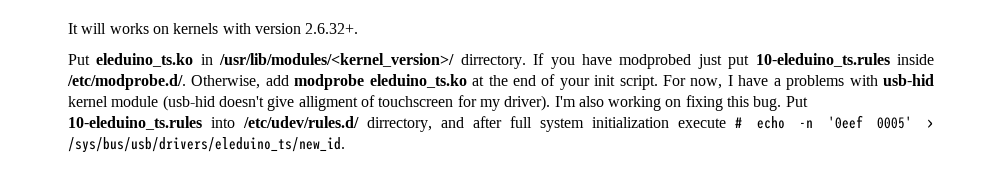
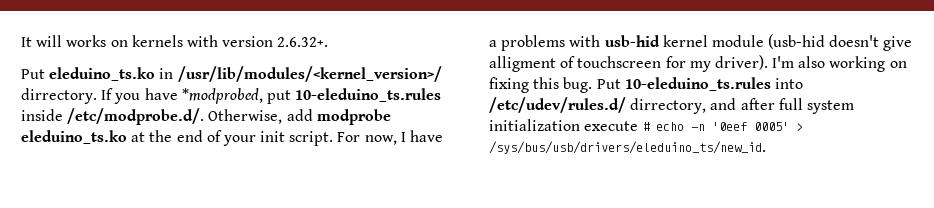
- If you have modprobed just put 10-eleduino_ts.rules inside /etc/modprobe.d/. Otherwise, add modprobe eleduino_ts.ko at the end of your init script.
+ If you have *modprobed, put 10-eleduino_ts.rules inside /etc/modprobe.d/. Otherwise, add modprobe eleduino_ts.ko at the end of your init script.

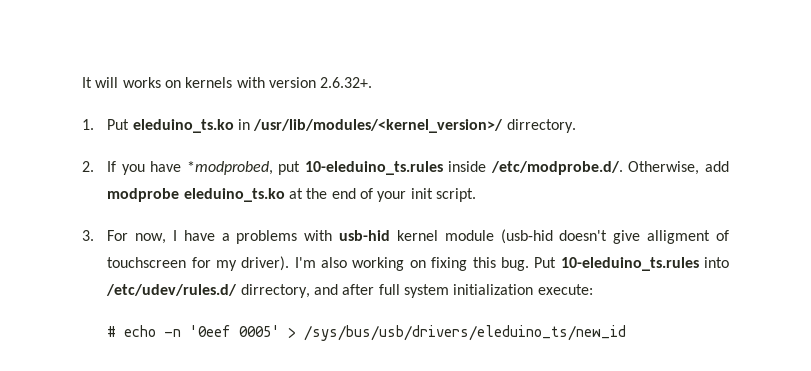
- Put eleduino_ts.ko in /usr/lib/modules/<kernel_version>/ dirrectory. If you have *modprobed, put 10-eleduino_ts.rules inside /etc/modprobe.d/. Otherwise, add modprobe eleduino_ts.ko at the end of your init script. For now, I have a problems with usb-hid kernel module (usb-hid doesn't give alligment of touchscreen for my driver).
+ 1. Put eleduino_ts.ko in /usr/lib/modules/<kernel_version>/ dirrectory.
+ 2. If you have *modprobed, put 10-eleduino_ts.rules inside /etc/modprobe.d/. Otherwise, add modprobe eleduino_ts.ko at the end of your init script.
+ 3. For now, I have a problems with usb-hid kernel module (usb-hid doesn't give alligment of touchscreen for my driver).
- Put 10-eleduino_ts.rules into /etc/udev/rules.d/ dirrectory, and after full system initialization execute # echo -n '0eef 0005' > /sys/bus/usb/drivers/eleduino_ts/new_id.
+ Put 10-eleduino_ts.rules into /etc/udev/rules.d/ dirrectory, and after full system initialization execute:
+ # echo -n '0eef 0005' > /sys/bus/usb/drivers/eleduino_ts/new_id

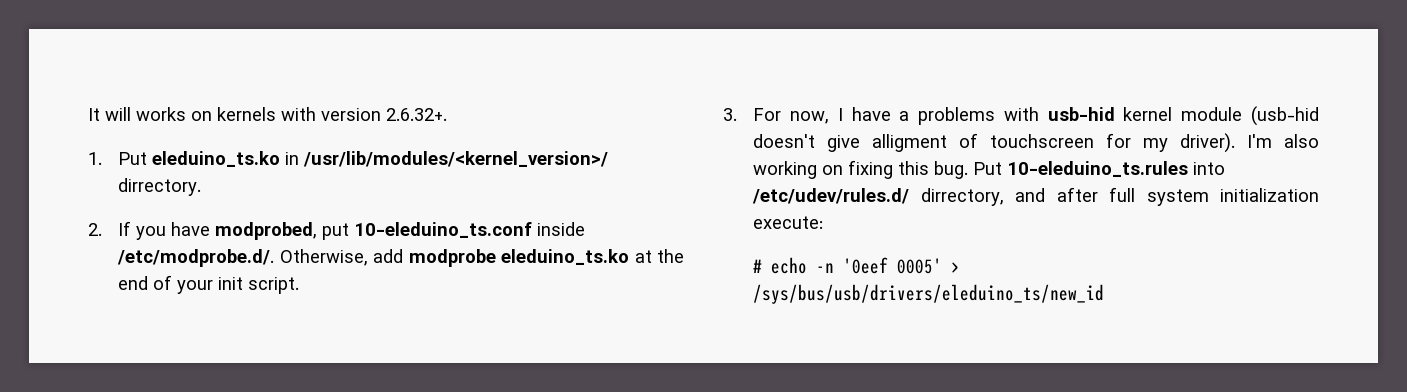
- 2. If you have *modprobed, put 10-eleduino_ts.rules inside /etc/modprobe.d/. Otherwise, add modprobe eleduino_ts.ko at the end of your init script.
+ 2. If you have modprobed, put 10-eleduino_ts.conf inside /etc/modprobe.d/. Otherwise, add modprobe eleduino_ts.ko at the end of your init script.

